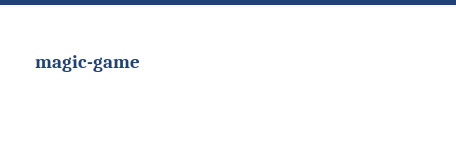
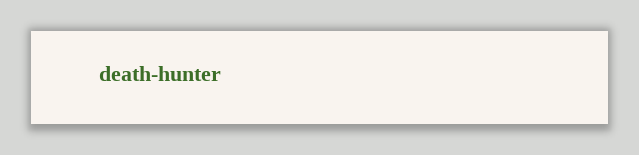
- magic-game
+ death-hunter

